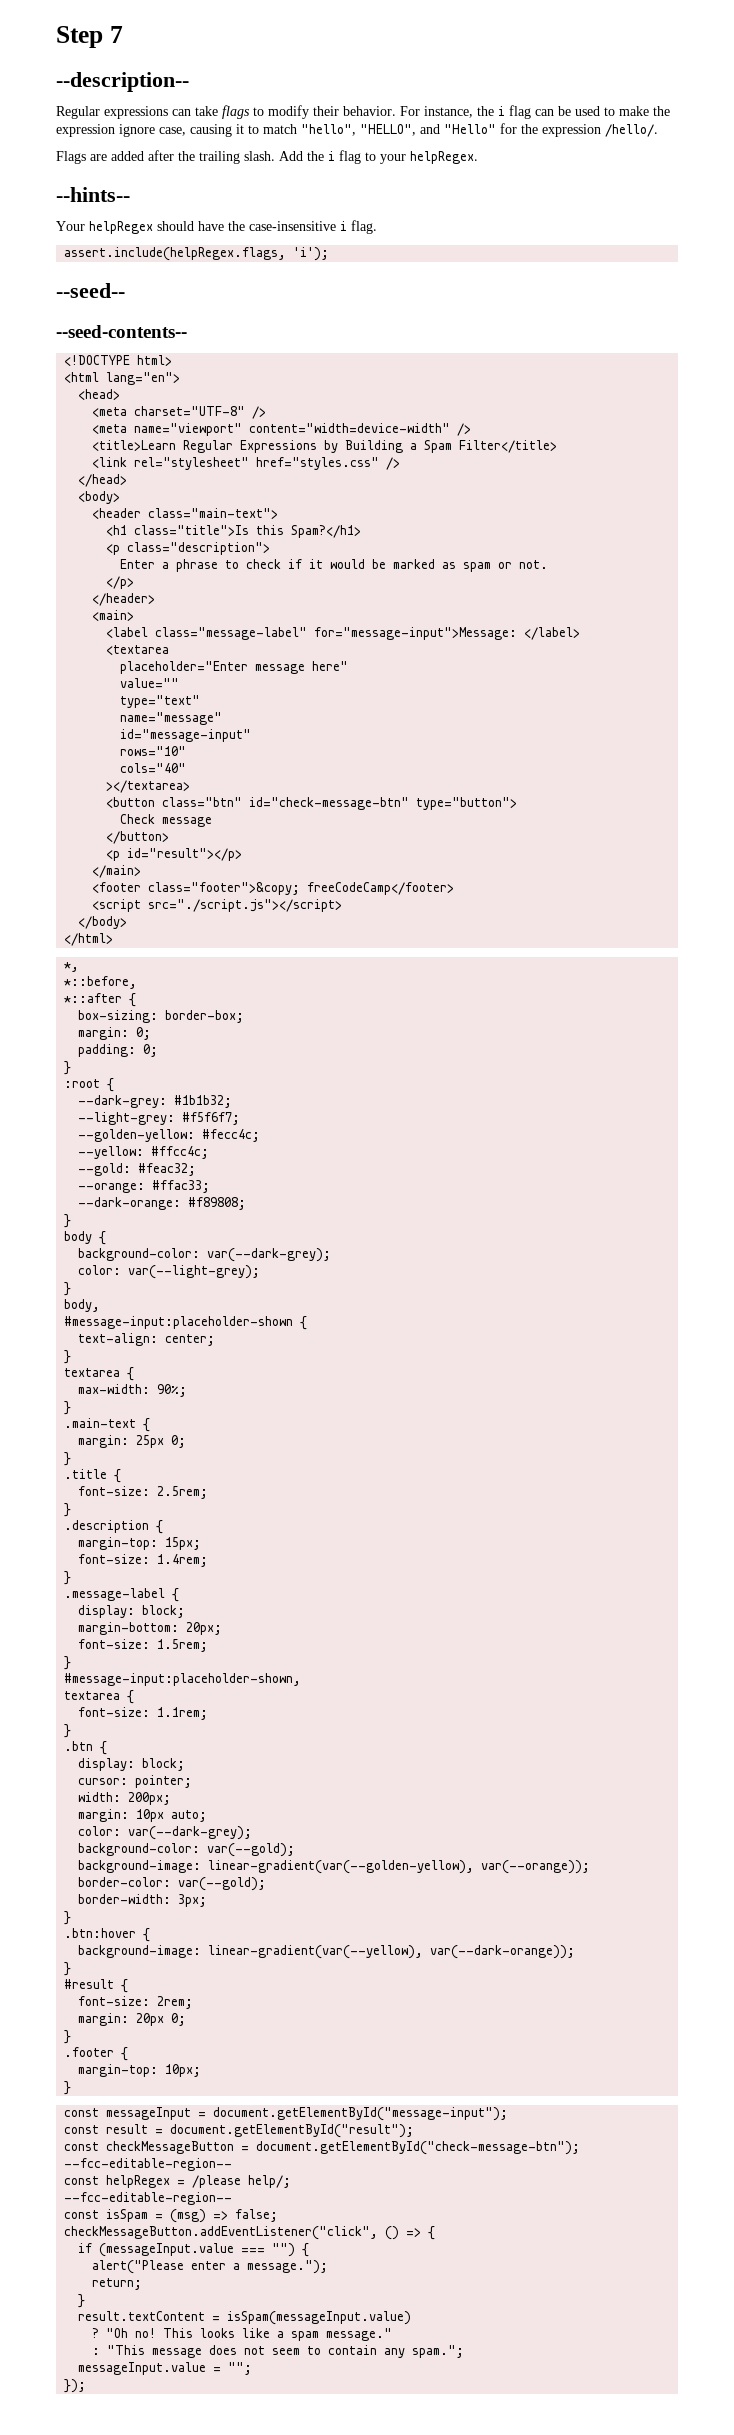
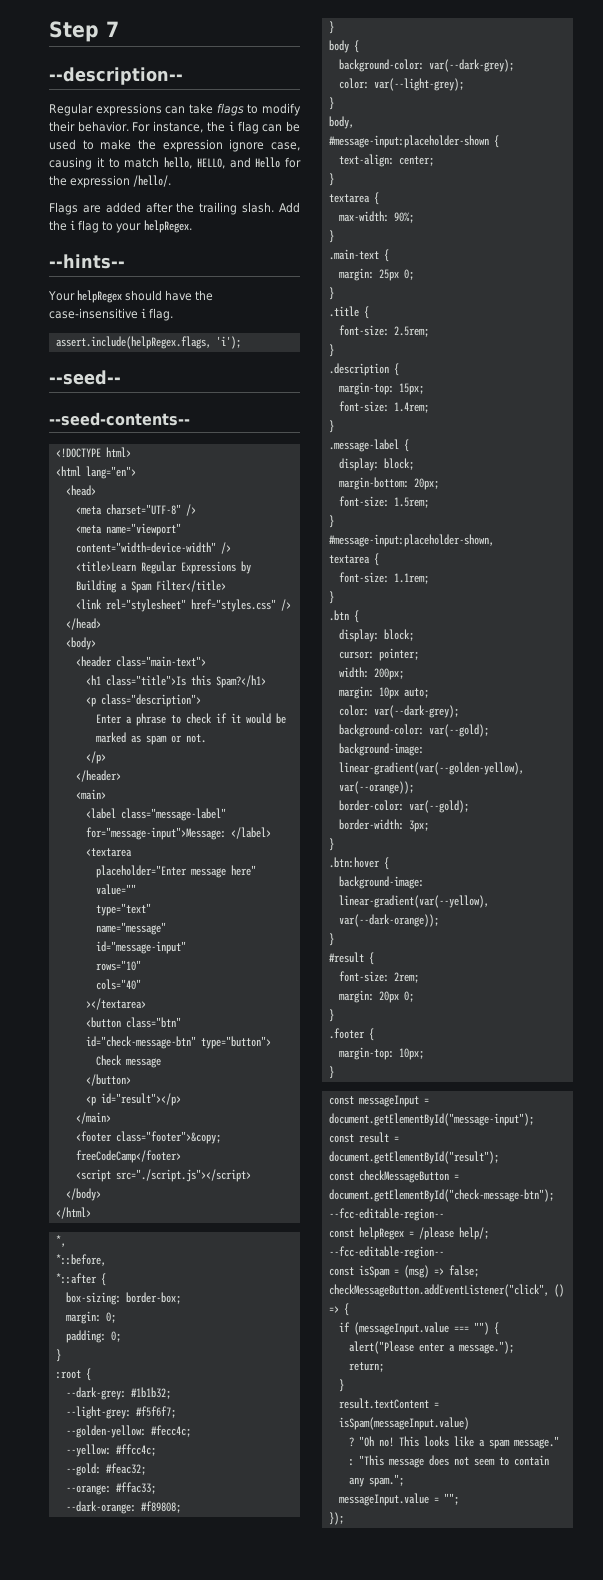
- For instance, the i flag can be used to make the expression ignore case, causing it to match "hello", "HELLO", and "Hello" for the expression /hello/.
+ For instance, the i flag can be used to make the expression ignore case, causing it to match hello, HELLO, and Hello for the expression /hello/.

